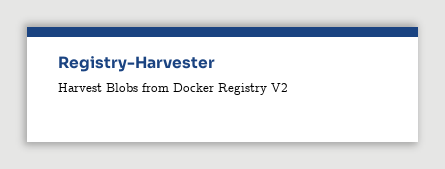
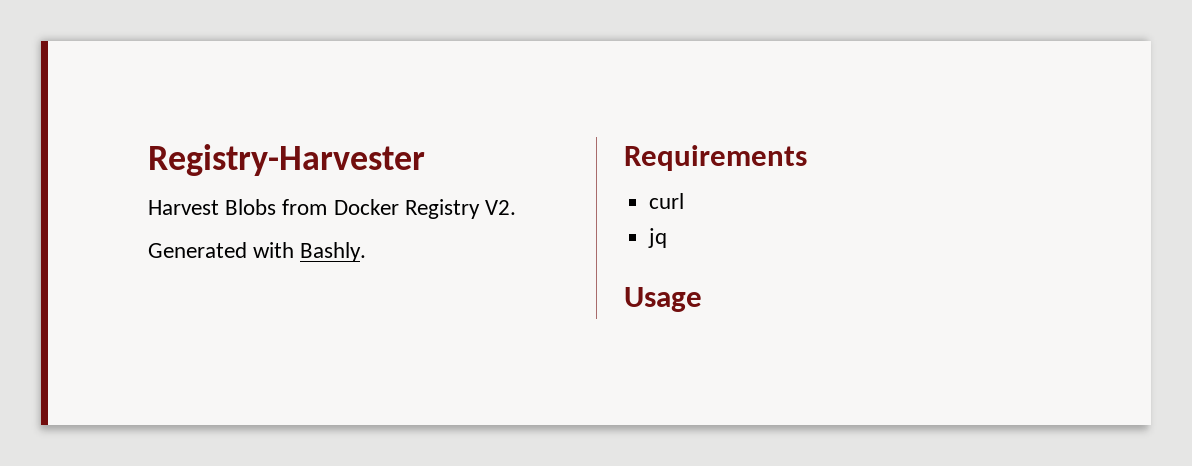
- Harvest Blobs from Docker Registry V2
+ Harvest Blobs from Docker Registry V2.
+ Generated with Bashly.
+ Requirements
+ curl
+ jq
+ Usage

